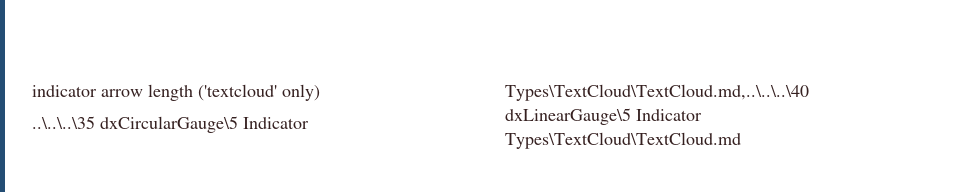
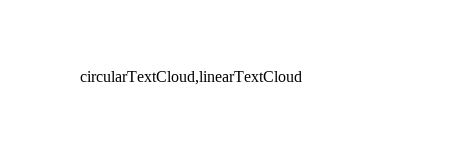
- indicator arrow length ('textcloud' only)
- ..\..\..\35 dxCircularGauge\5 Indicator Types\TextCloud\TextCloud.md,..\..\..\40 dxLinearGauge\5 Indicator Types\TextCloud\TextCloud.md
+ circularTextCloud,linearTextCloud

